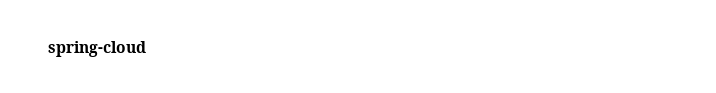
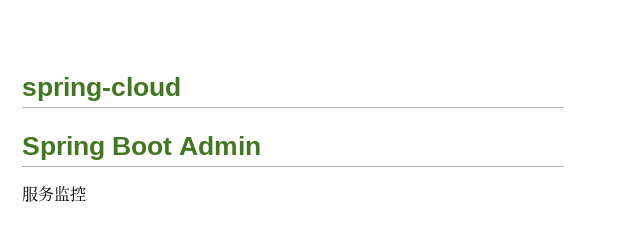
+ Spring Boot Admin
+ 服务监控

